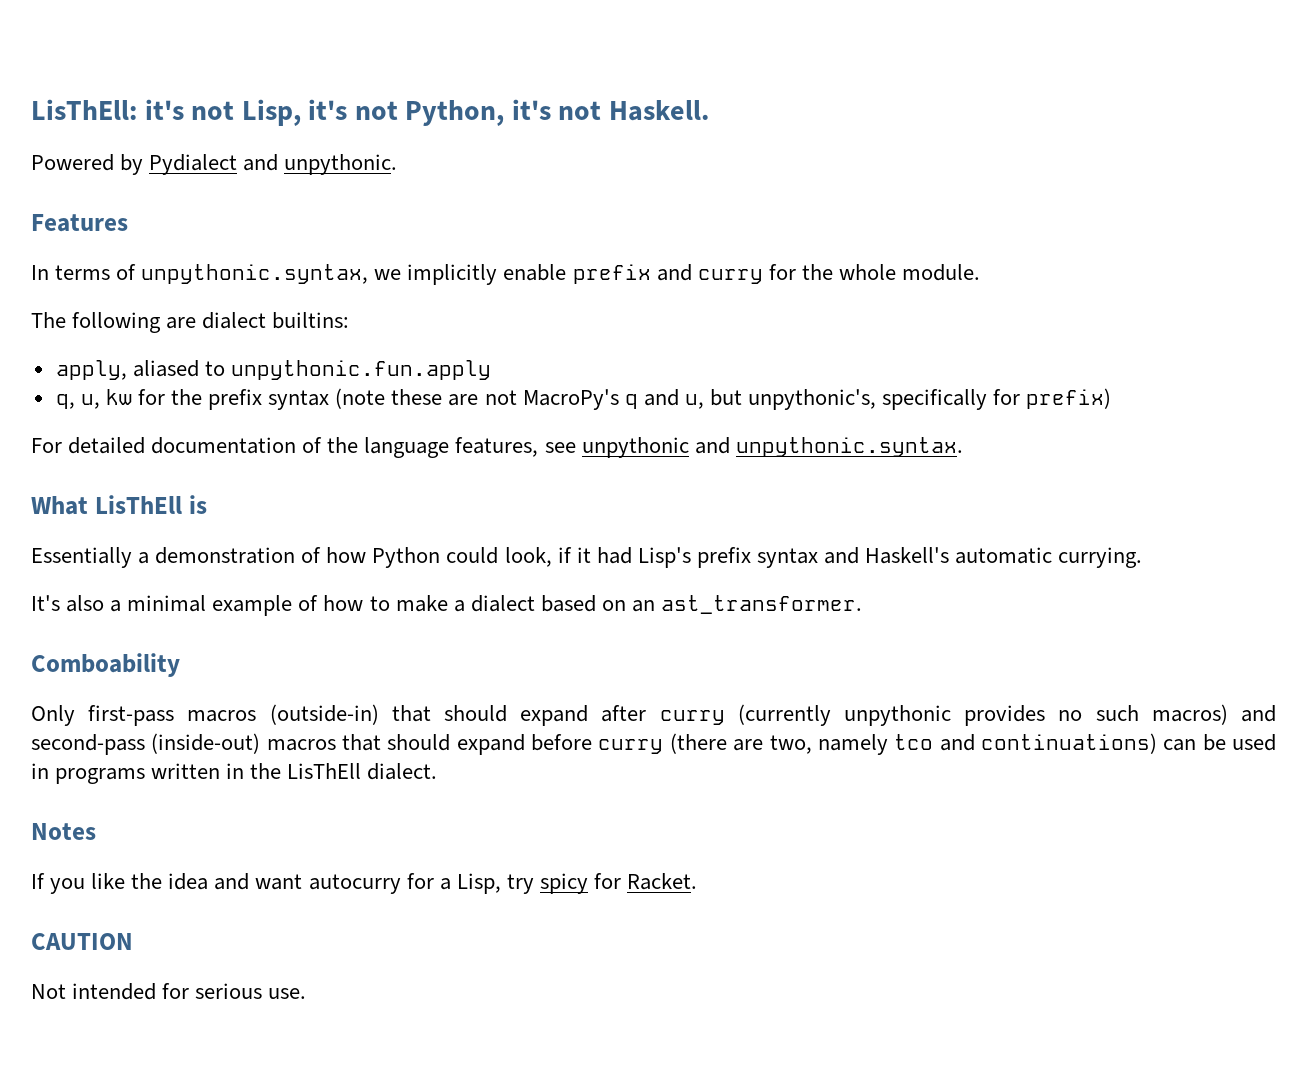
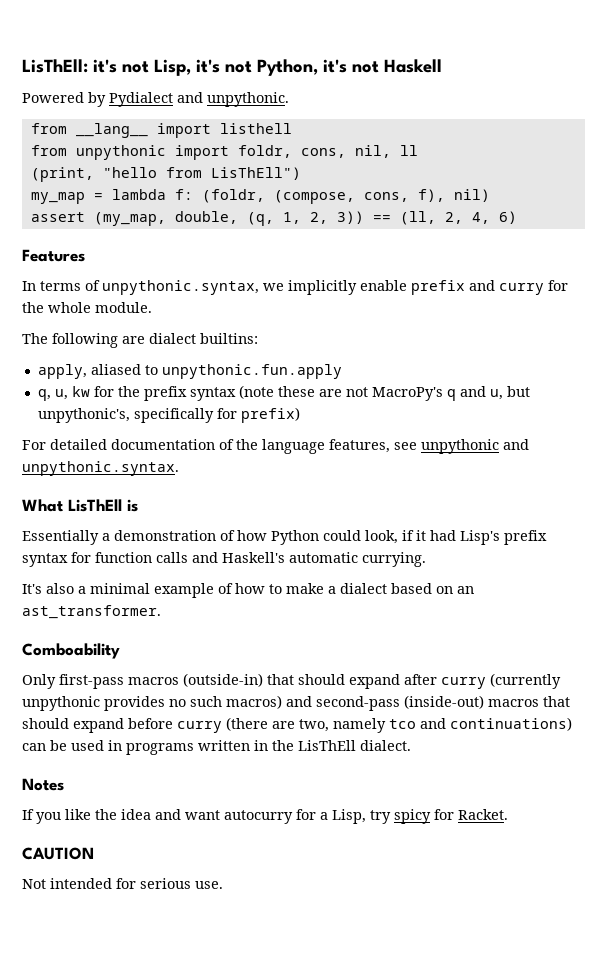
- LisThEll: it's not Lisp, it's not Python, it's not Haskell.
+ LisThEll: it's not Lisp, it's not Python, it's not Haskell
+ from __lang__ import listhell
+ from unpythonic import foldr, cons, nil, ll
+ (print, "hello from LisThEll")
+ my_map = lambda f: (foldr, (compose, cons, f), nil)
+ assert (my_map, double, (q, 1, 2, 3)) == (ll, 2, 4, 6)
- Essentially a demonstration of how Python could look, if it had Lisp's prefix syntax and Haskell's automatic currying.
+ Essentially a demonstration of how Python could look, if it had Lisp's prefix syntax for function calls and Haskell's automatic currying.

